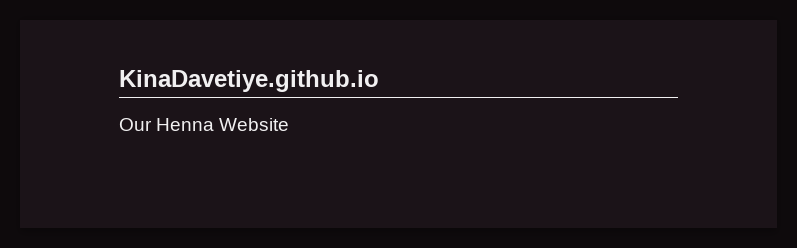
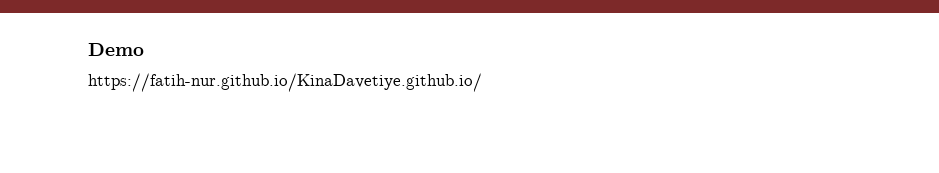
- KinaDavetiye.github.io
- Our Henna Website
+ Demo
+ https://fatih-nur.github.io/KinaDavetiye.github.io/

